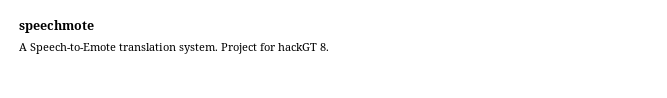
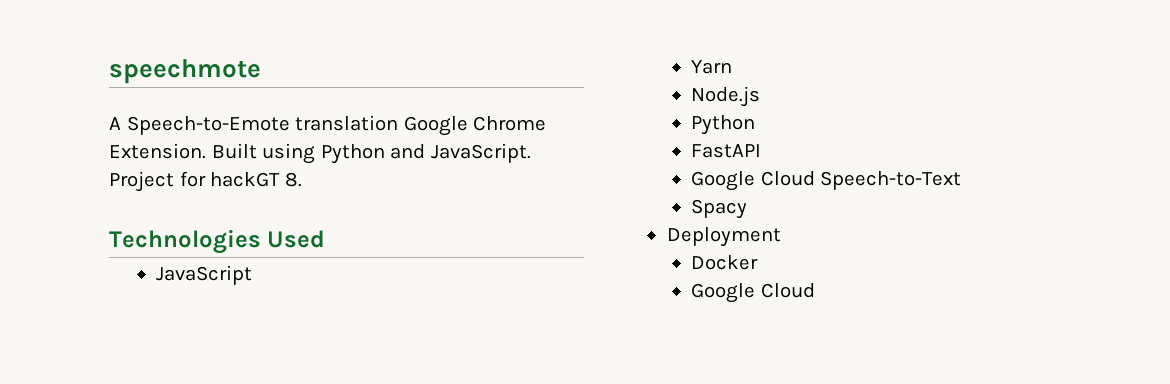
- A Speech-to-Emote translation system. Project for hackGT 8.
+ A Speech-to-Emote translation Google Chrome Extension. Built using Python and JavaScript. Project for hackGT 8.
+ Technologies Used
+ JavaScript
+ Yarn
+ Node.js
+ Python
+ FastAPI
+ Google Cloud Speech-to-Text
+ Spacy
+ Deployment
+ Docker
+ Google Cloud

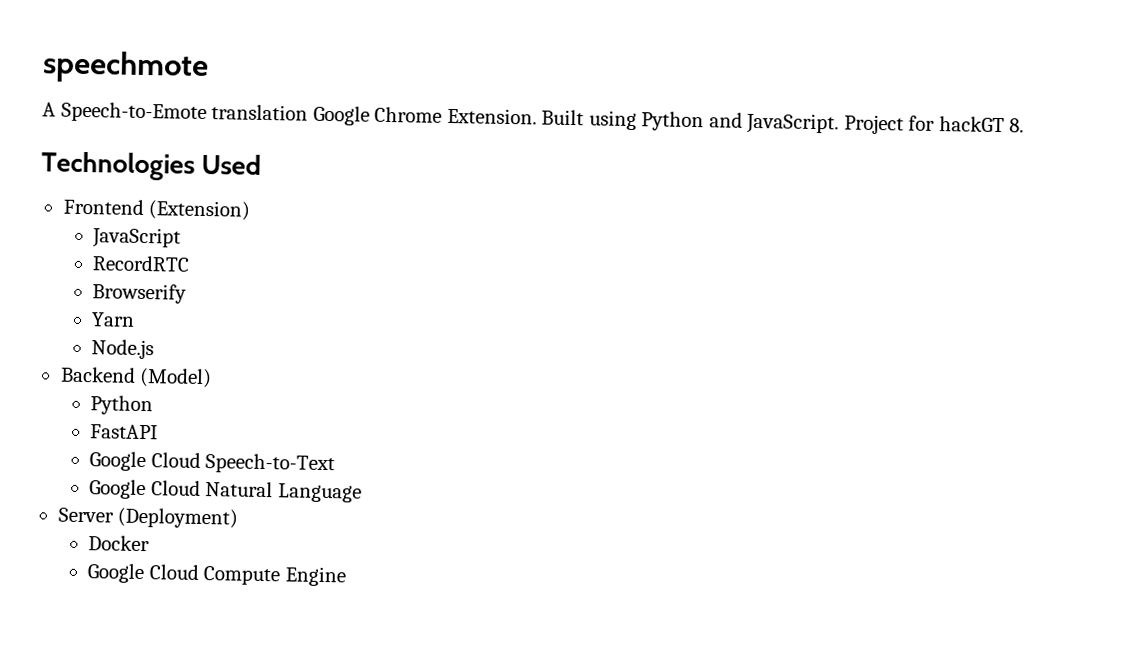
+ Frontend (Extension)
+ RecordRTC
+ Browserify
+ Backend (Model)
- Spacy
- Deployment
+ Google Cloud Natural Language
+ Server (Deployment)
  Docker
- Google Cloud
+ Google Cloud Compute Engine

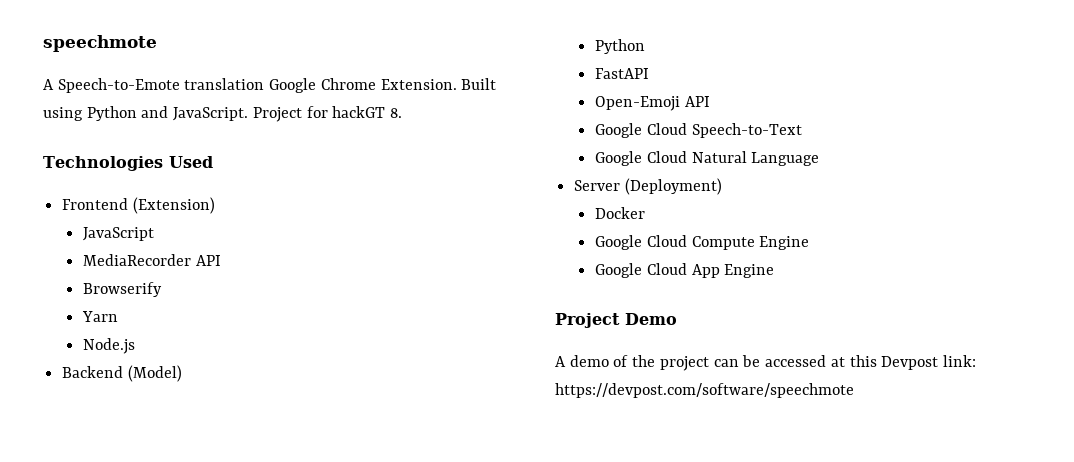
- RecordRTC
+ MediaRecorder API
+ Open-Emoji API
+ Google Cloud App Engine
+ Project Demo
+ A demo of the project can be accessed at this Devpost link: https://devpost.com/software/speechmote

